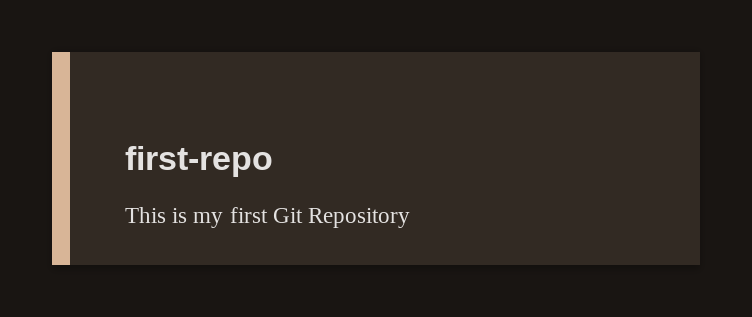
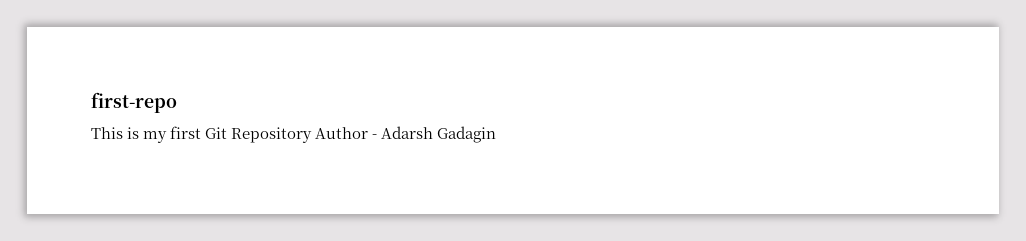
- This is my first Git Repository
+ This is my first Git Repository Author - Adarsh Gadagin

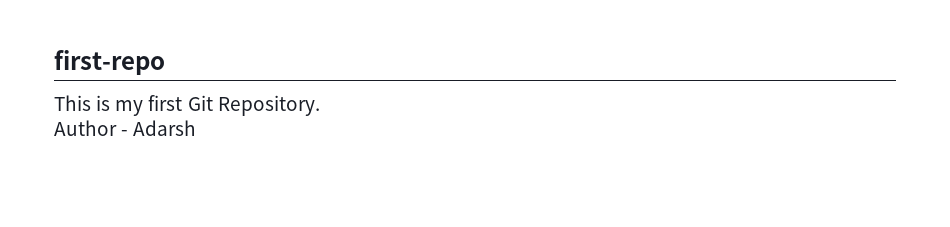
- This is my first Git Repository Author - Adarsh Gadagin
+ This is my first Git Repository.
+ Author - Adarsh

